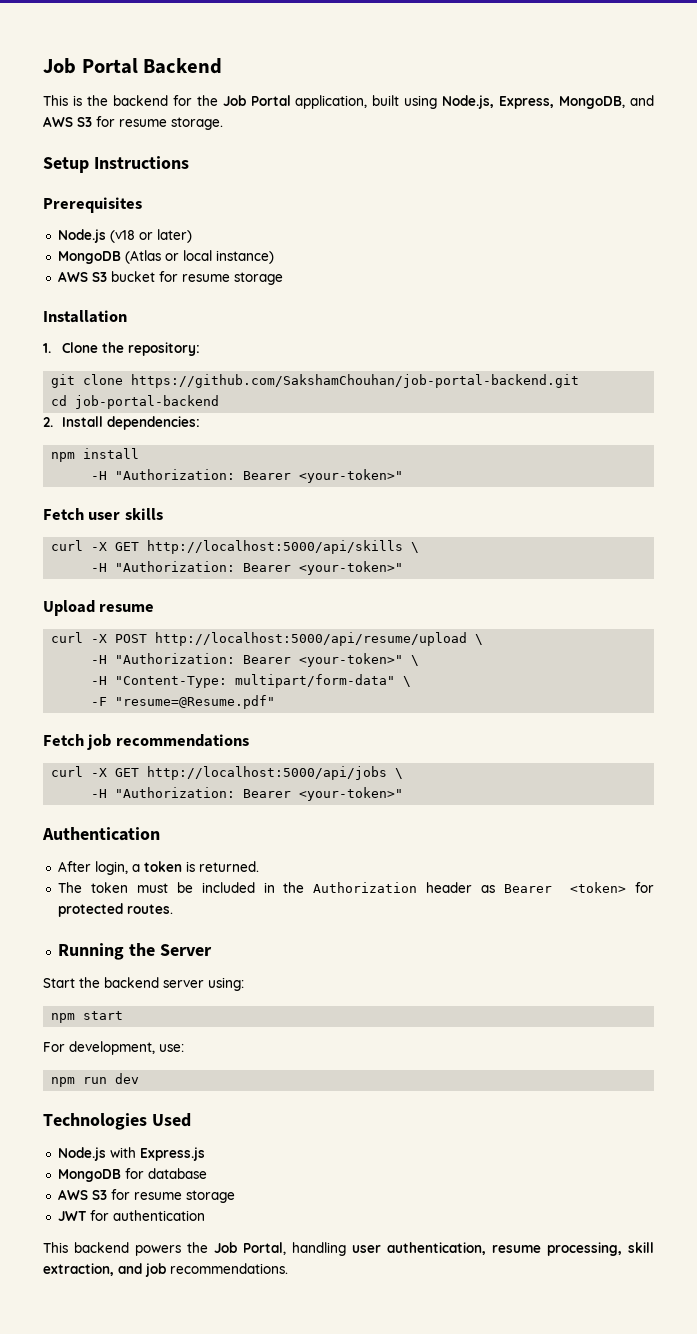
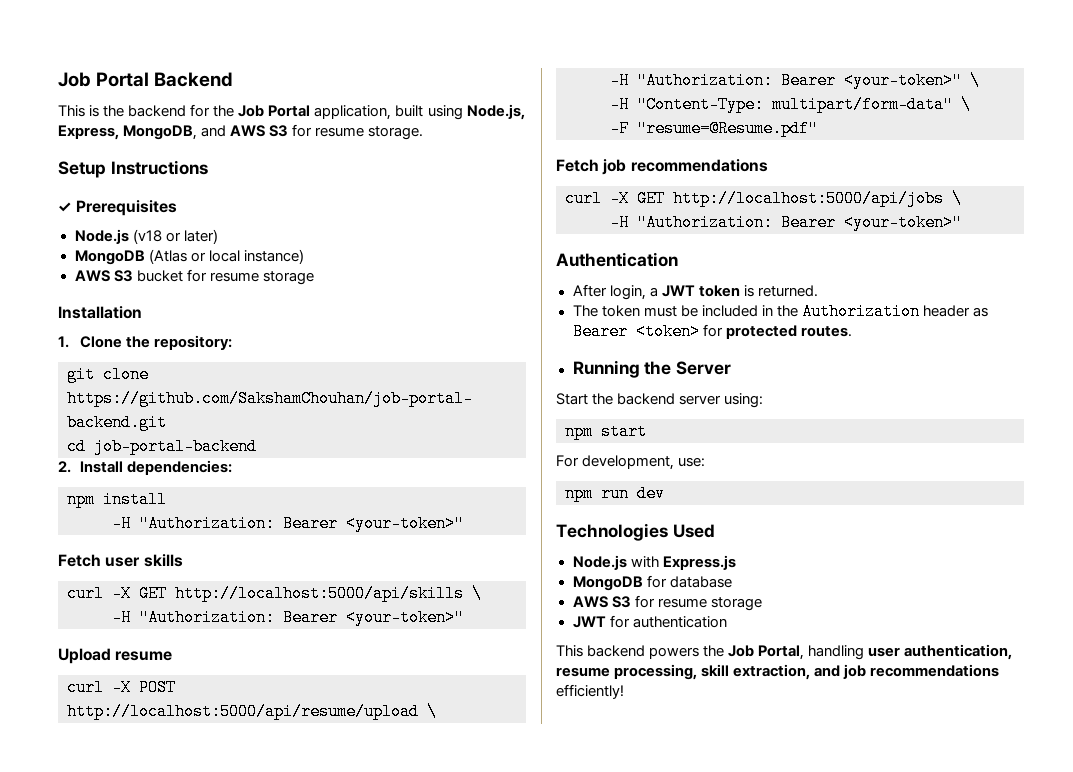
- Prerequisites
+ ✓ Prerequisites
- After login, a token is returned.
+ After login, a JWT token is returned.
- This backend powers the Job Portal, handling user authentication, resume processing, skill extraction, and job recommendations.
+ This backend powers the Job Portal, handling user authentication, resume processing, skill extraction, and job recommendations efficiently!

